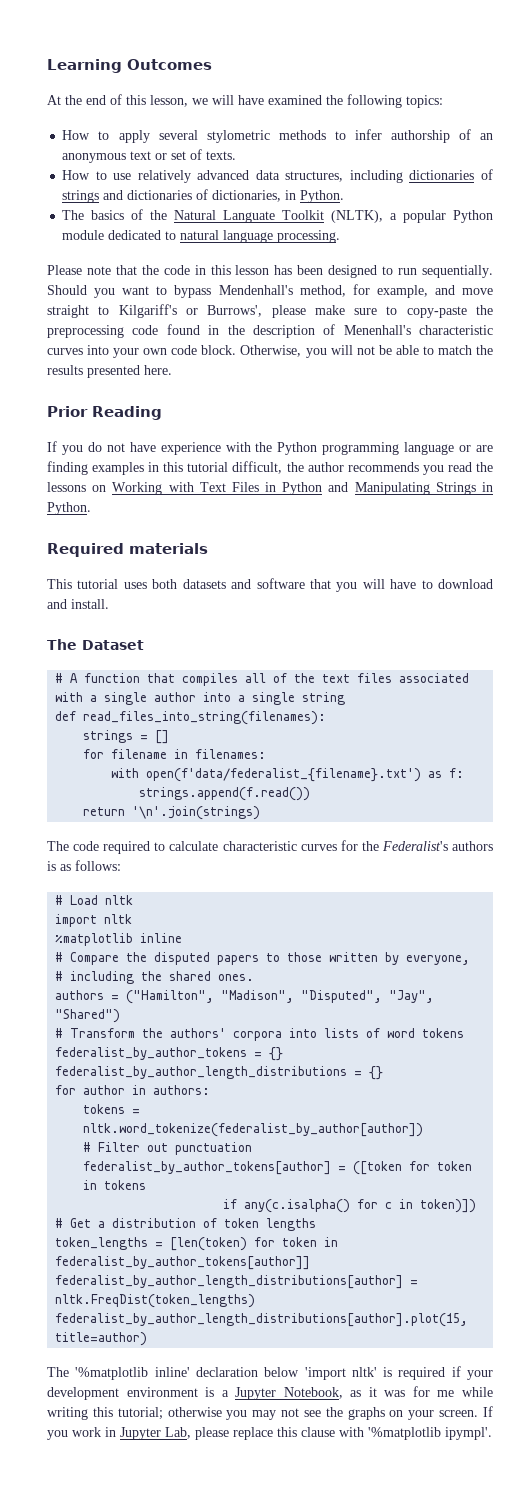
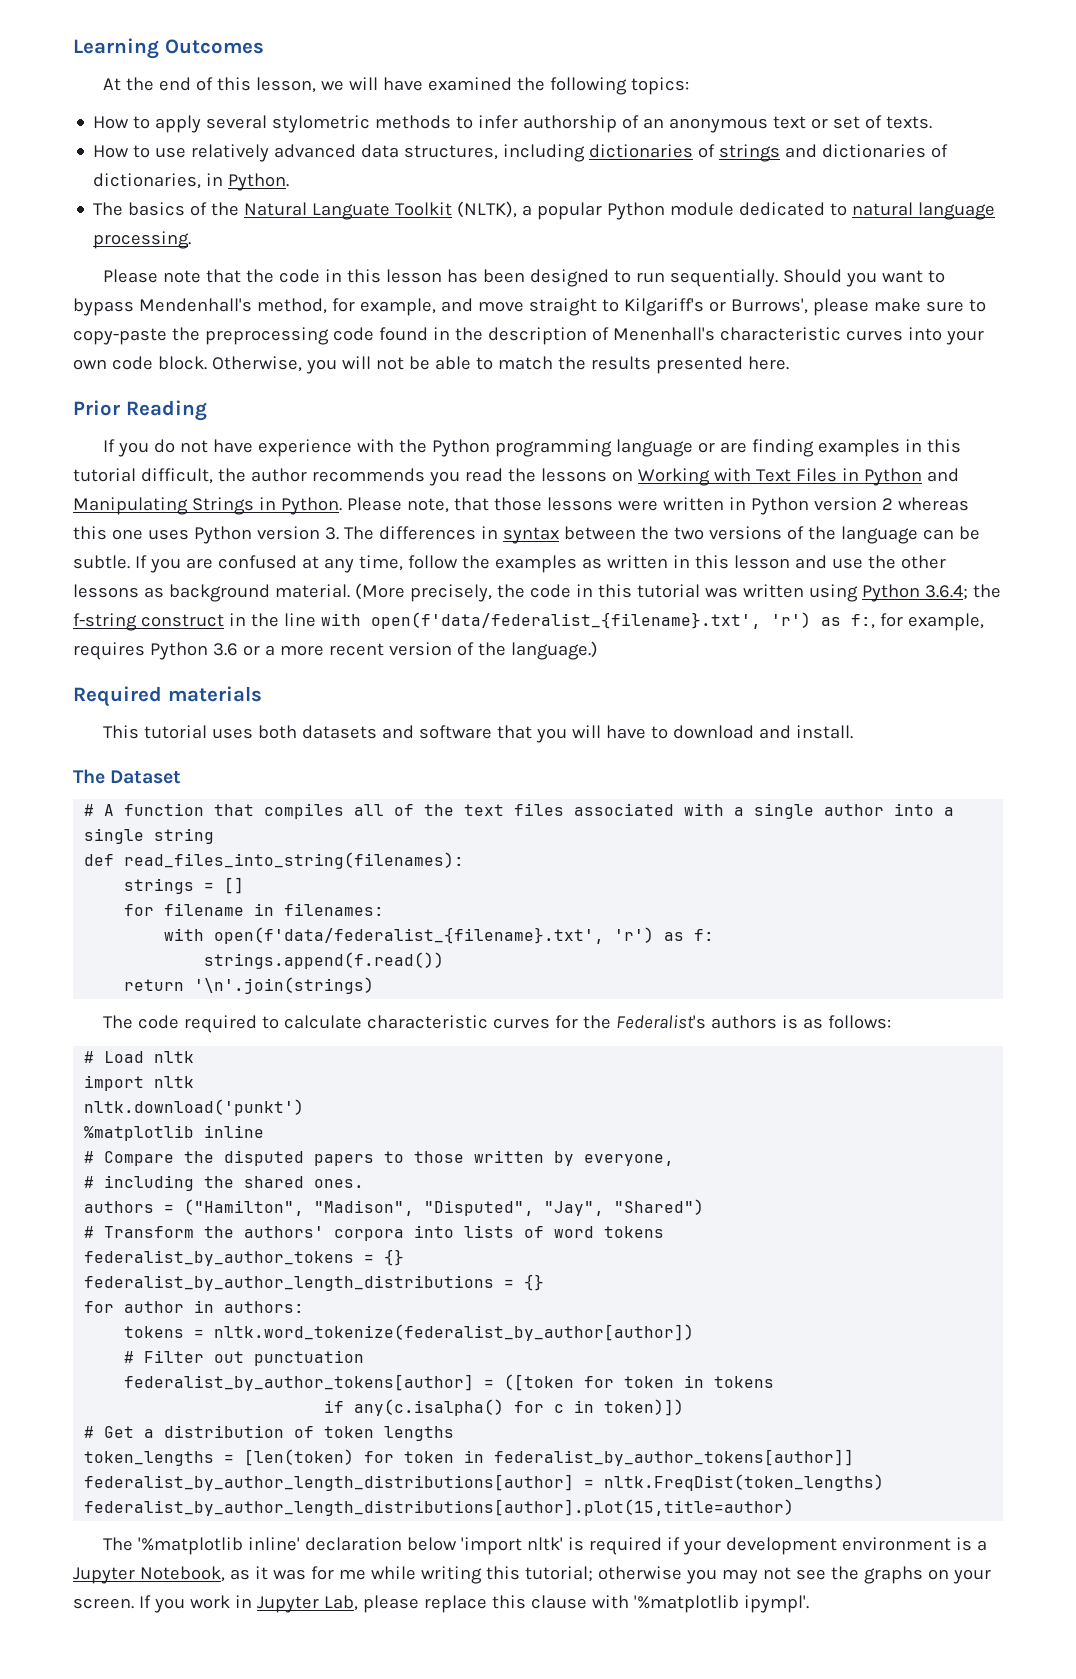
+ Please note, that those lessons were written in Python version 2 whereas this one uses Python version 3. The differences in syntax between the two versions of the language can be subtle. If you are confused at any time, follow the examples as written in this lesson and use the other lessons as background material. (More precisely, the code in this tutorial was written using Python 3.6.4; the f-string construct in the line with open(f'data/federalist_{filename}.txt', 'r') as f:, for example, requires Python 3.6 or a more recent version of the language.)
- with open(f'data/federalist_{filename}.txt') as f:
+ with open(f'data/federalist_{filename}.txt', 'r') as f:
+ nltk.download('punkt')

